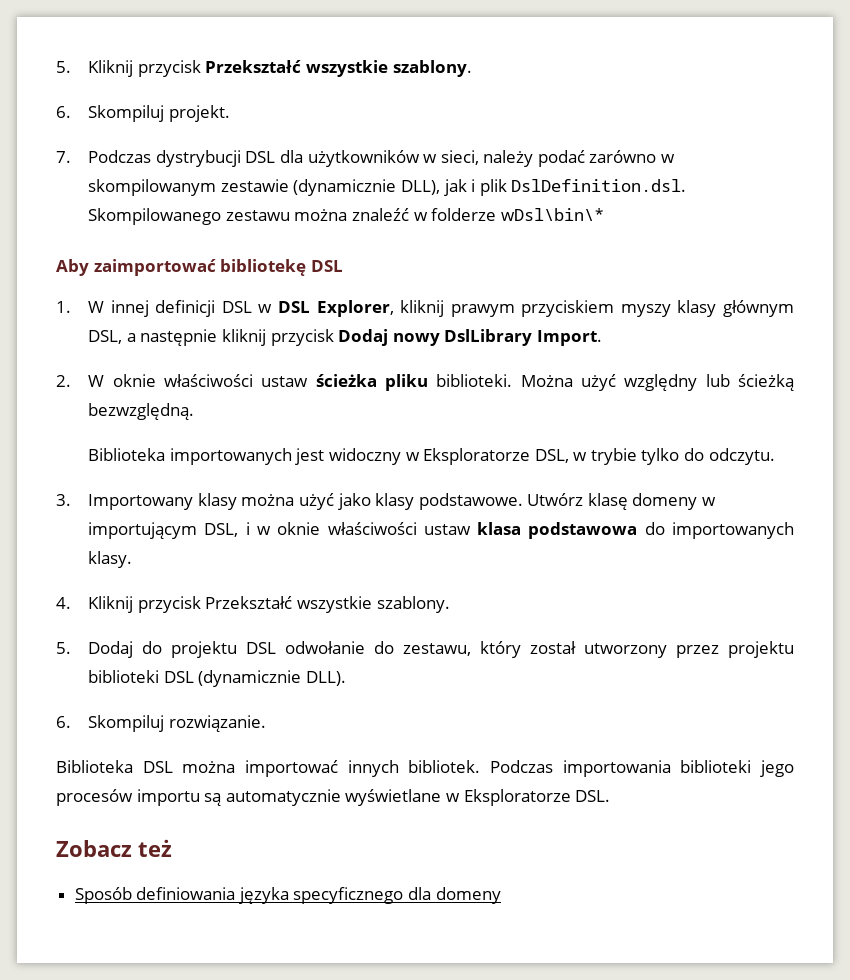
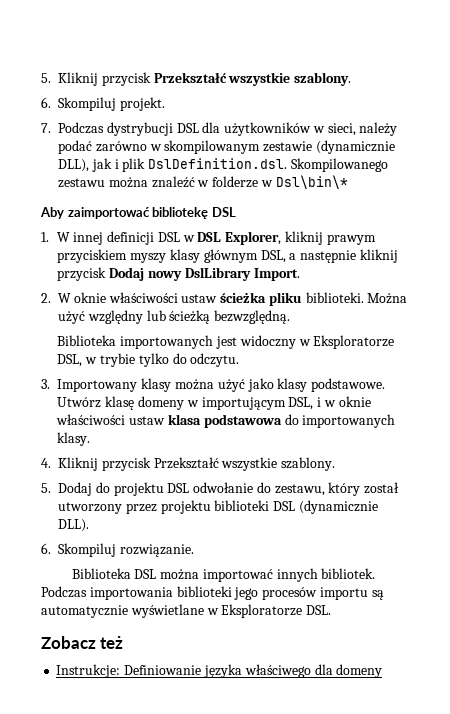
- 7. Podczas dystrybucji DSL dla użytkowników w sieci, należy podać zarówno w skompilowanym zestawie (dynamicznie DLL), jak i plik DslDefinition.dsl. Skompilowanego zestawu można znaleźć w folderze wDsl\bin\*
+ 7. Podczas dystrybucji DSL dla użytkowników w sieci, należy podać zarówno w skompilowanym zestawie (dynamicznie DLL), jak i plik DslDefinition.dsl. Skompilowanego zestawu można znaleźć w folderze w Dsl\bin\*
- Sposób definiowania języka specyficznego dla domeny
+ Instrukcje: Definiowanie języka właściwego dla domeny

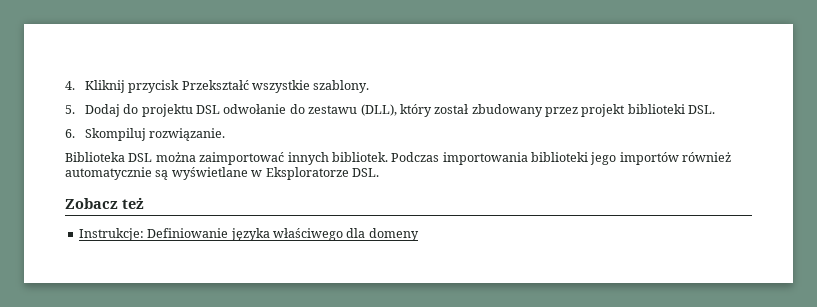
- 5. Kliknij przycisk Przekształć wszystkie szablony.
- 6. Skompiluj projekt.
- 7. Podczas dystrybucji DSL dla użytkowników w sieci, należy podać zarówno w skompilowanym zestawie (dynamicznie DLL), jak i plik DslDefinition.dsl. Skompilowanego zestawu można znaleźć w folderze w Dsl\bin\*
- Aby zaimportować bibliotekę DSL
- 1. W innej definicji DSL w DSL Explorer, kliknij prawym przyciskiem myszy klasy głównym DSL, a następnie kliknij przycisk Dodaj nowy DslLibrary Import.
- 2. W oknie właściwości ustaw ścieżka pliku biblioteki. Można użyć względny lub ścieżką bezwzględną.
- Biblioteka importowanych jest widoczny w Eksploratorze DSL, w trybie tylko do odczytu.
- 3. Importowany klasy można użyć jako klasy podstawowe. Utwórz klasę domeny w importującym DSL, i w oknie właściwości ustaw klasa podstawowa do importowanych klasy.
- 5. Dodaj do projektu DSL odwołanie do zestawu, który został utworzony przez projektu biblioteki DSL (dynamicznie DLL).
+ 5. Dodaj do projektu DSL odwołanie do zestawu (DLL), który został zbudowany przez projekt biblioteki DSL.
- Biblioteka DSL można importować innych bibliotek.
+ Biblioteka DSL można zaimportować innych bibliotek.
- Podczas importowania biblioteki jego procesów importu są automatycznie wyświetlane w Eksploratorze DSL.
+ Podczas importowania biblioteki jego importów również automatycznie są wyświetlane w Eksploratorze DSL.

